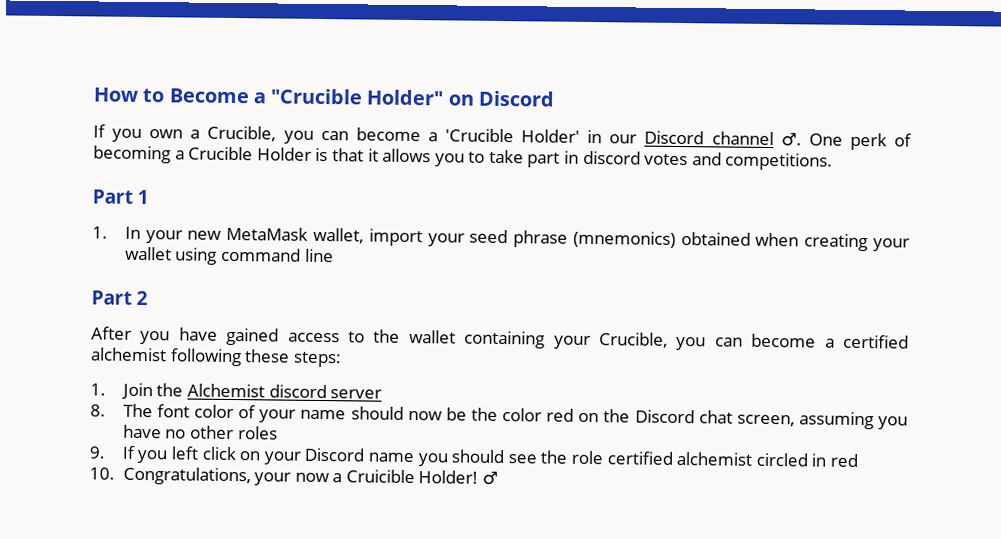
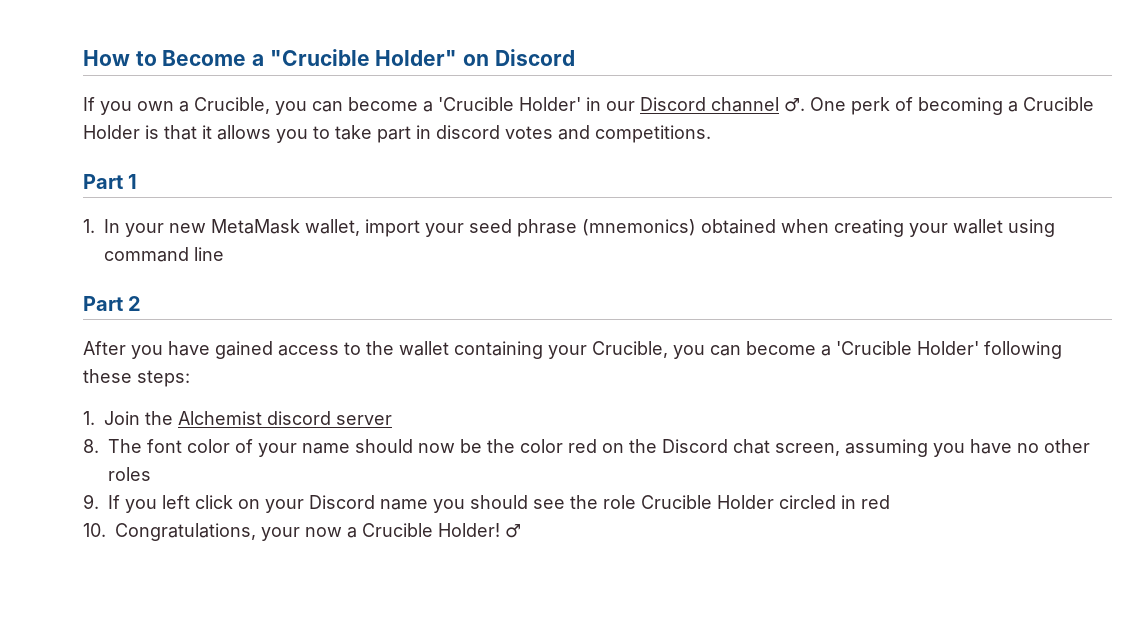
- After you have gained access to the wallet containing your Crucible, you can become a certified alchemist following these steps:
+ After you have gained access to the wallet containing your Crucible, you can become a 'Crucible Holder' following these steps:
- 9. If you left click on your Discord name you should see the role certified alchemist circled in red
+ 9. If you left click on your Discord name you should see the role Crucible Holder circled in red
- 10. Congratulations, your now a Cruicible Holder!
+ 10. Congratulations, your now a Crucible Holder!

